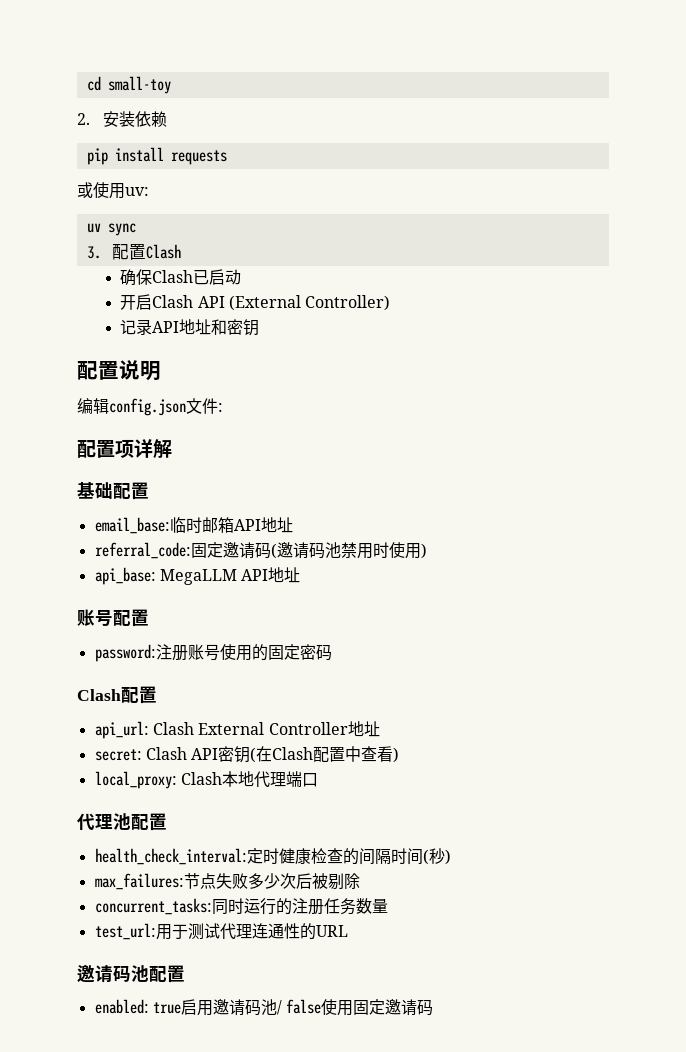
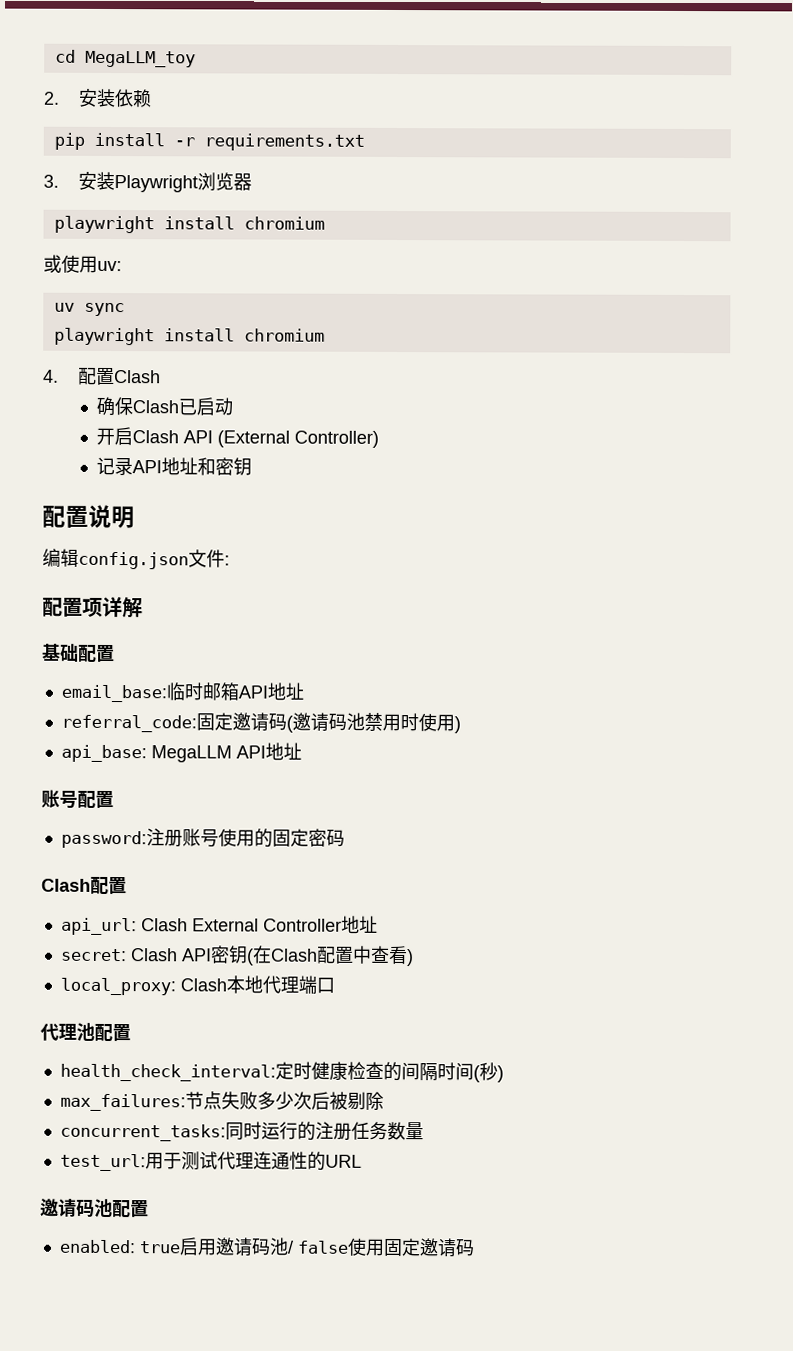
- cd small-toy
+ cd MegaLLM_toy
- pip install requests
+ pip install -r requirements.txt
+ 3.安装Playwright浏览器
+ playwright install chromium
  uv sync
- 3.配置Clash
+ playwright install chromium
+ 4.配置Clash

